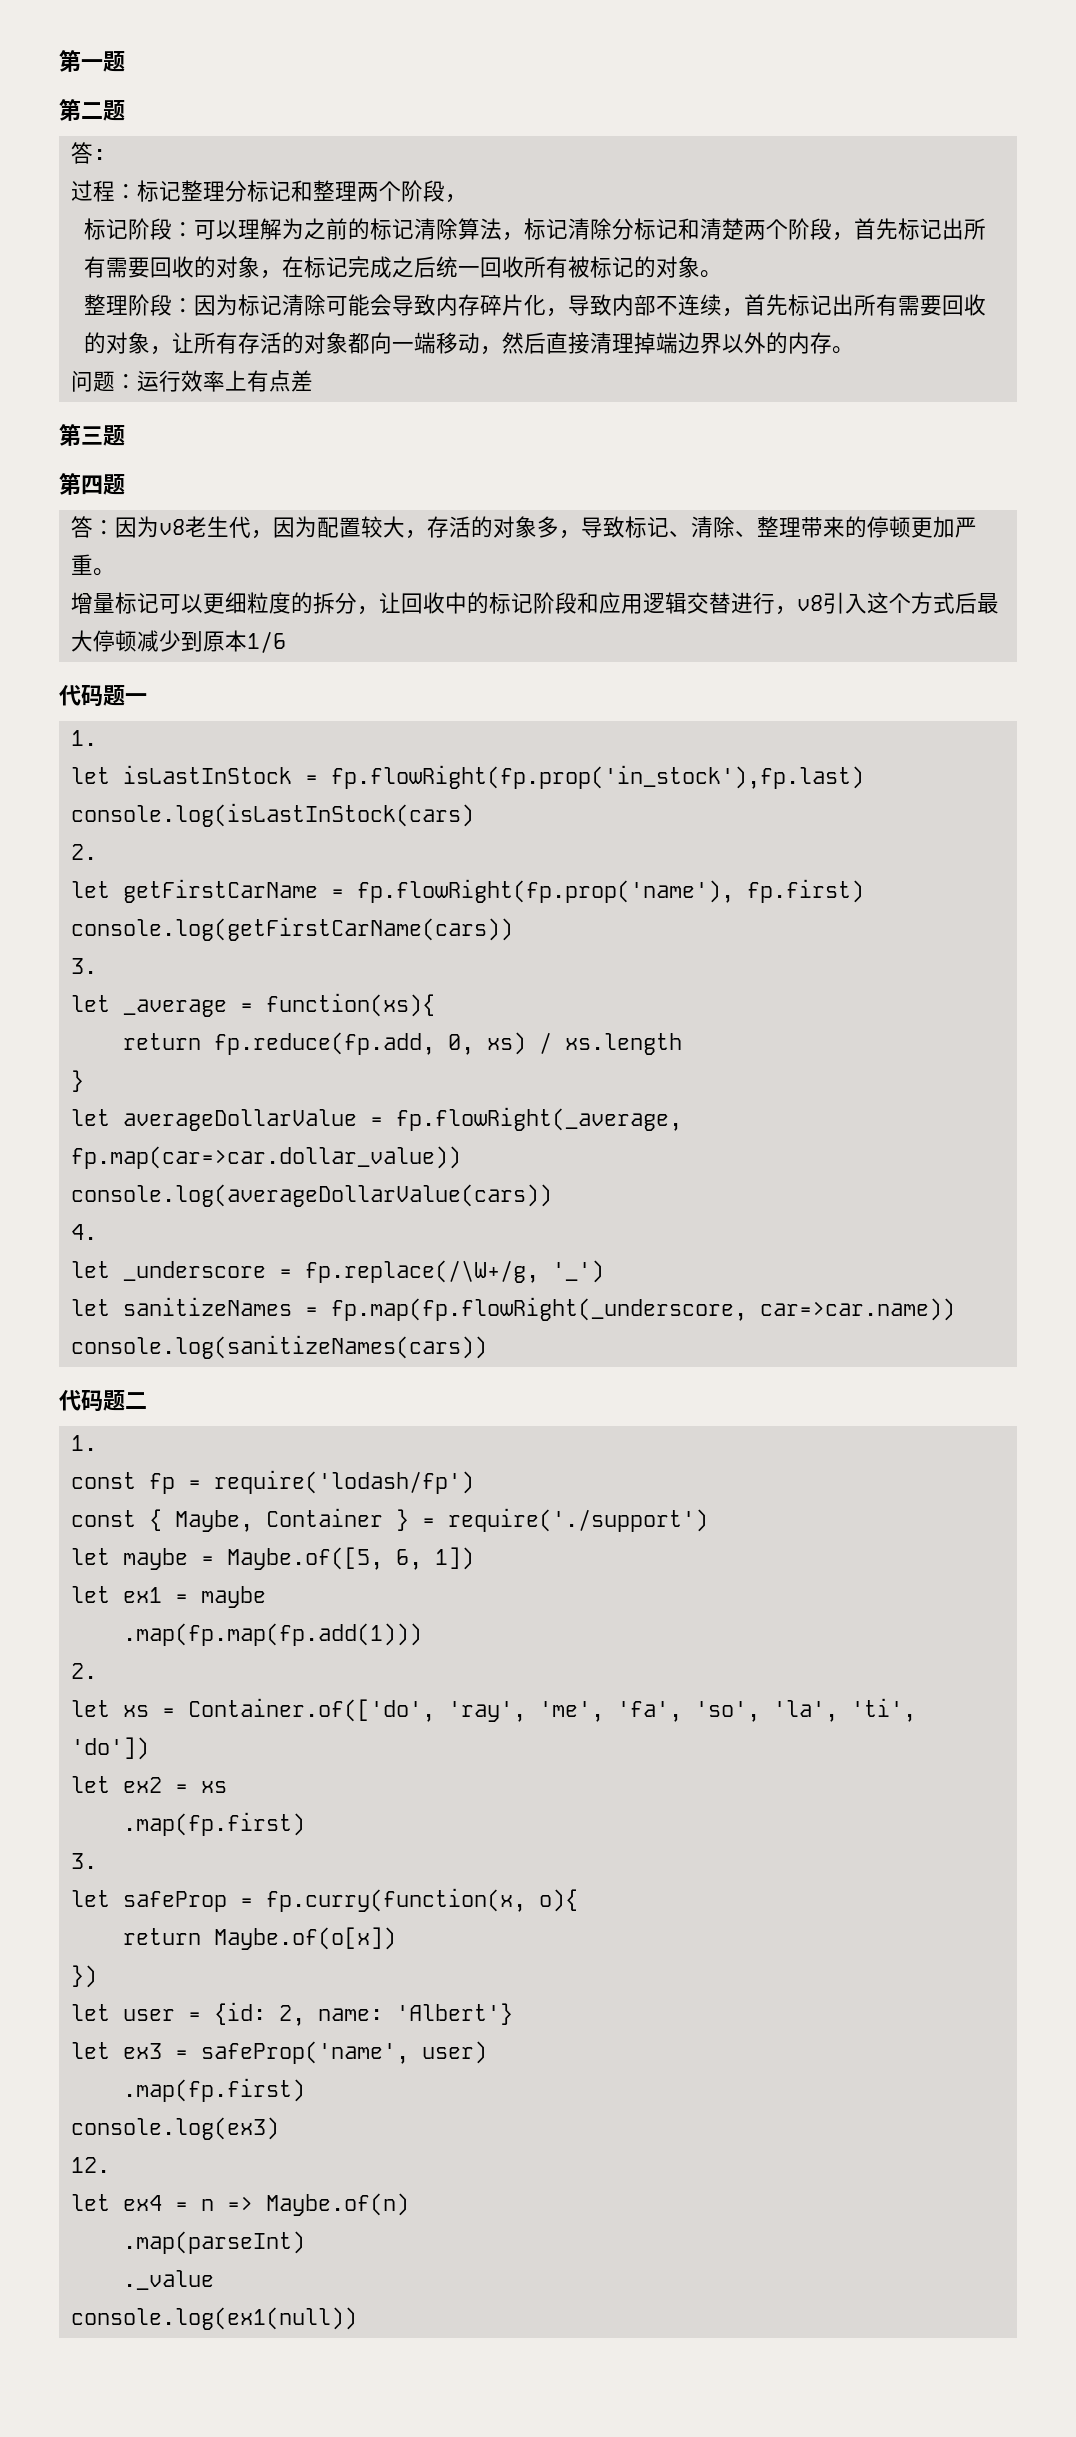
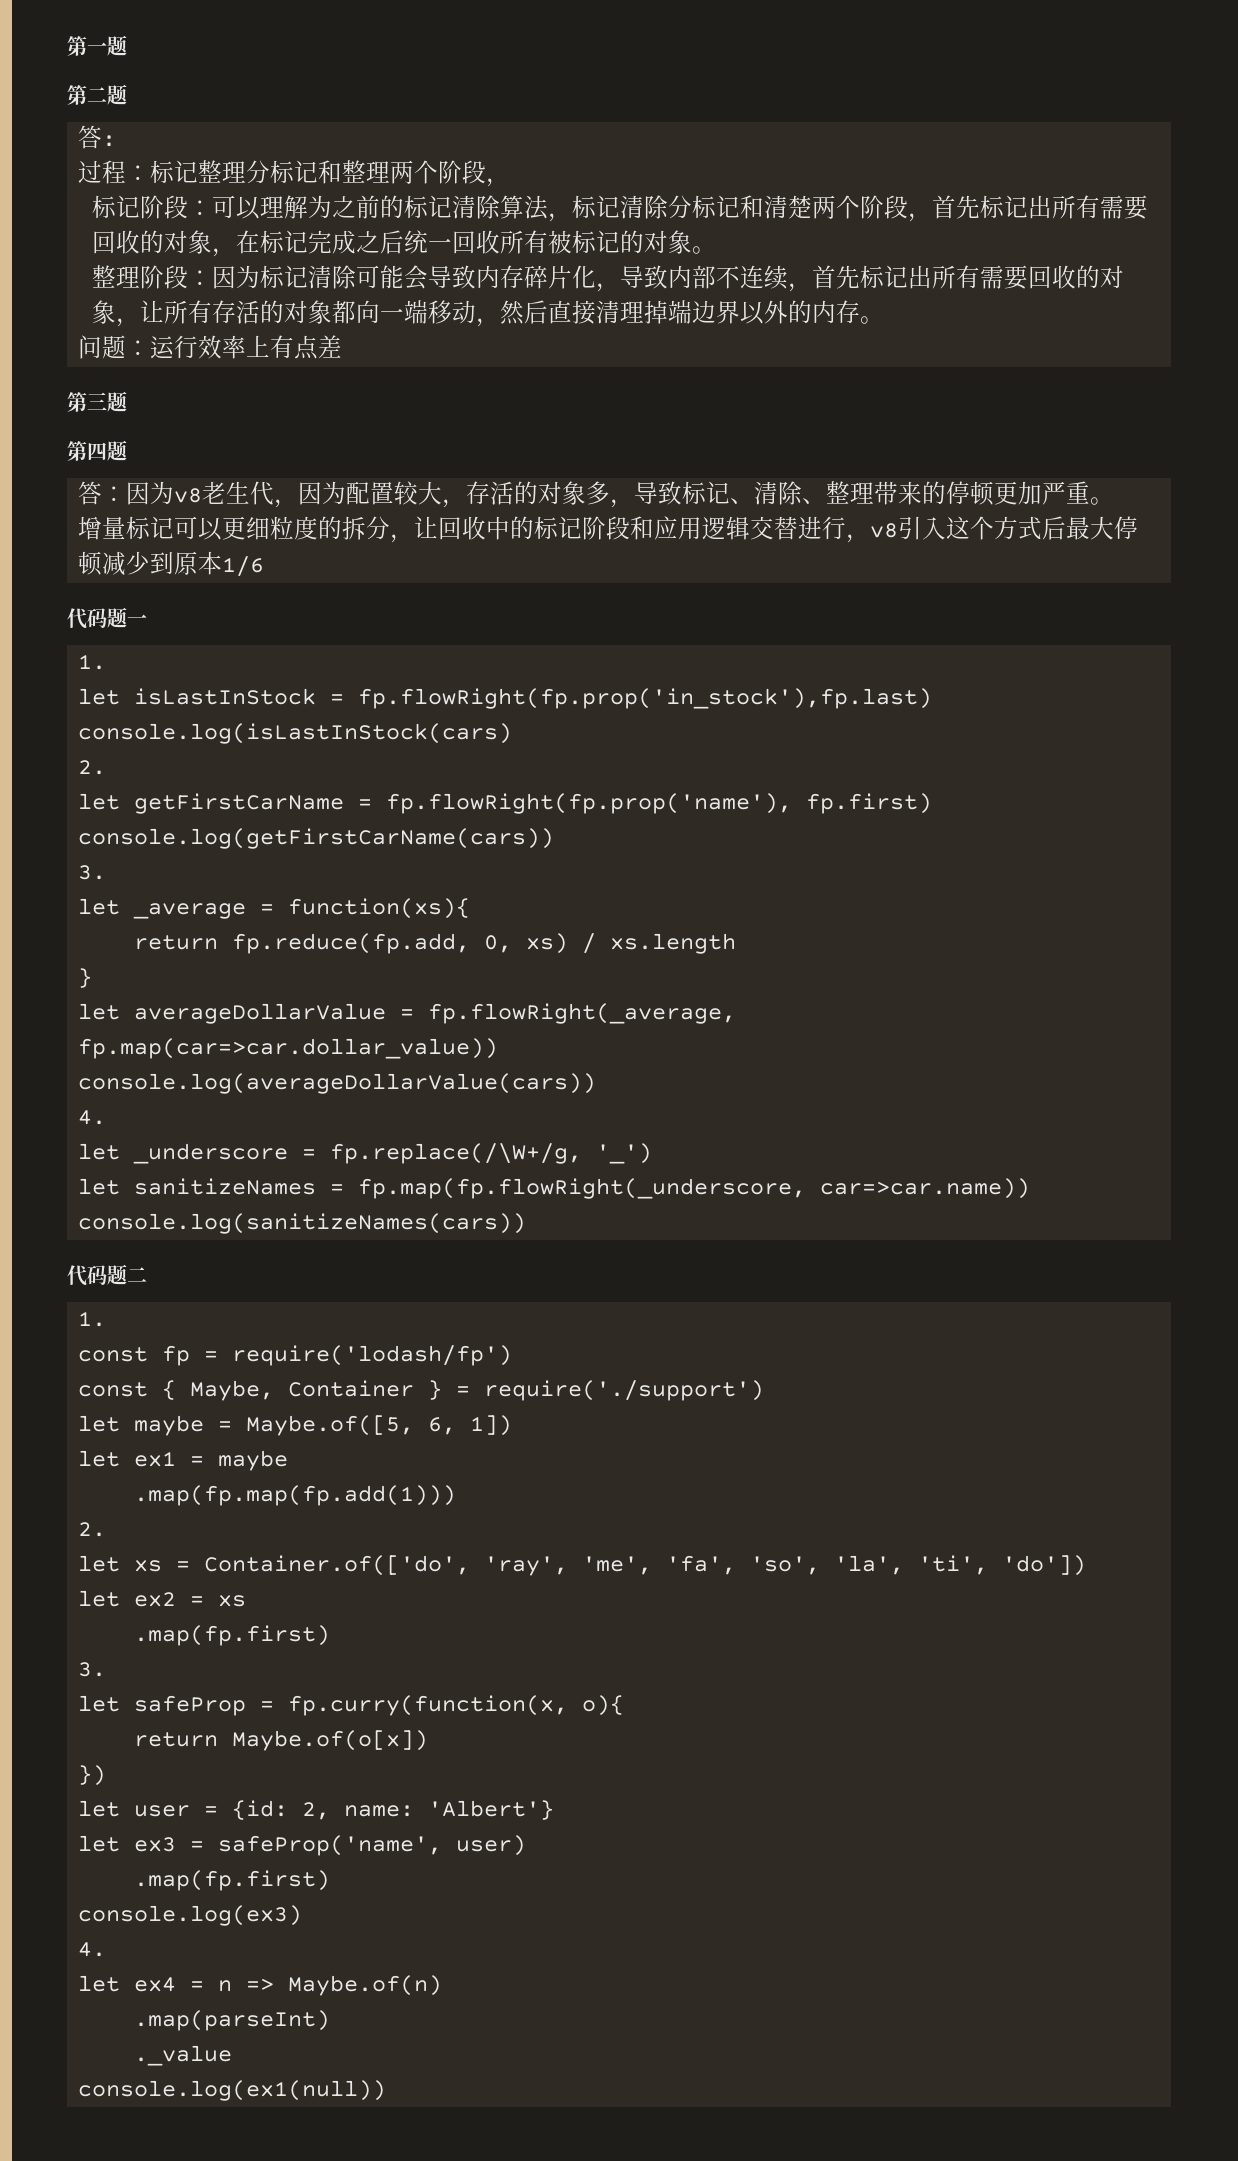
  console.log(ex3)
- 12.
+ 4.

